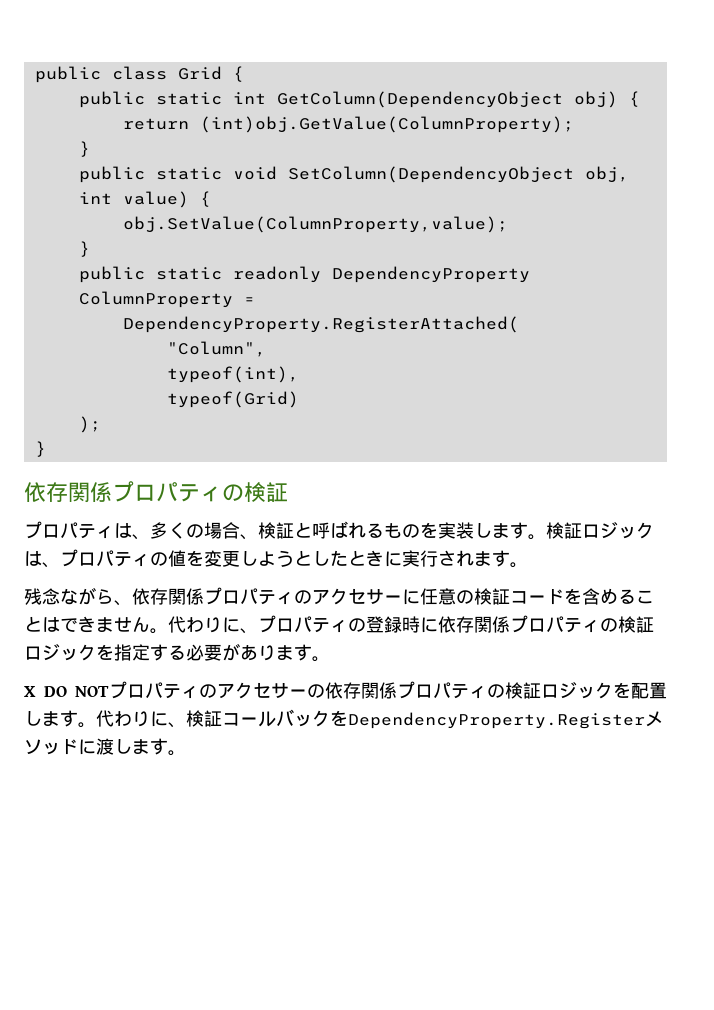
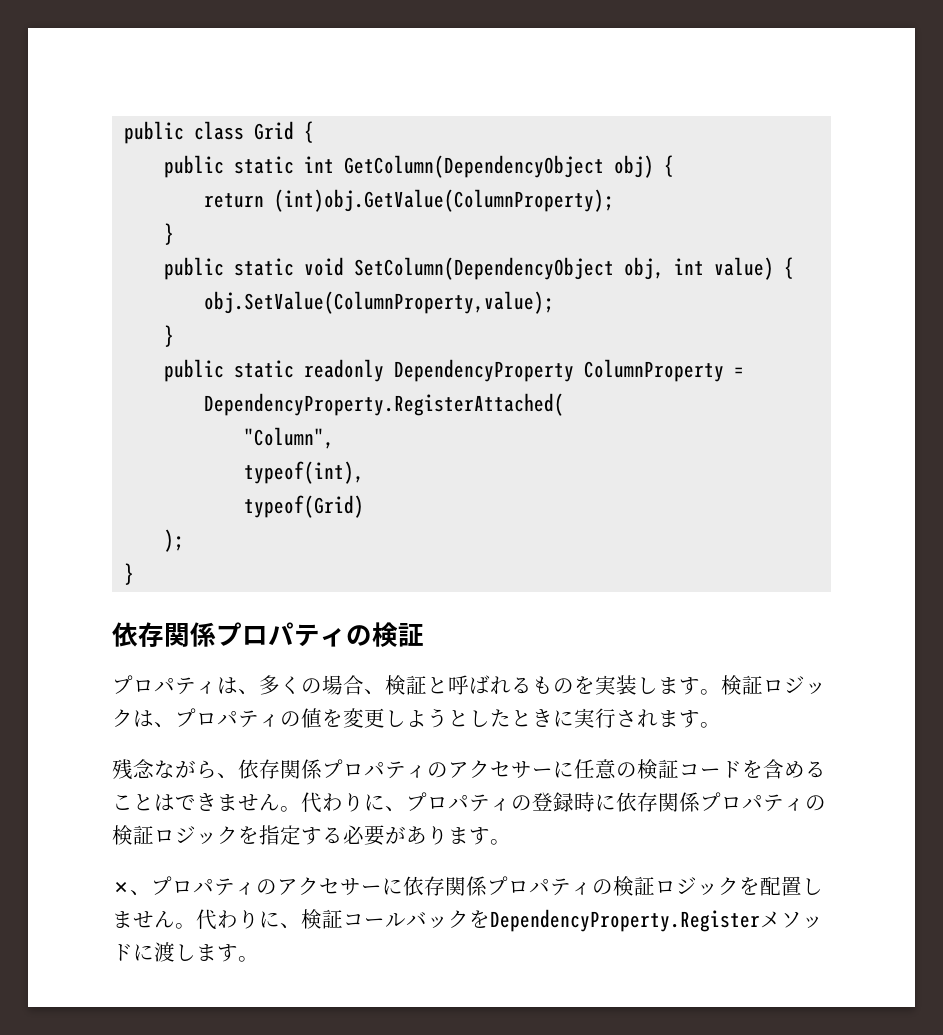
- X DO NOTプロパティのアクセサーの依存関係プロパティの検証ロジックを配置します。
+ ✗、プロパティのアクセサーに依存関係プロパティの検証ロジックを配置しません。

